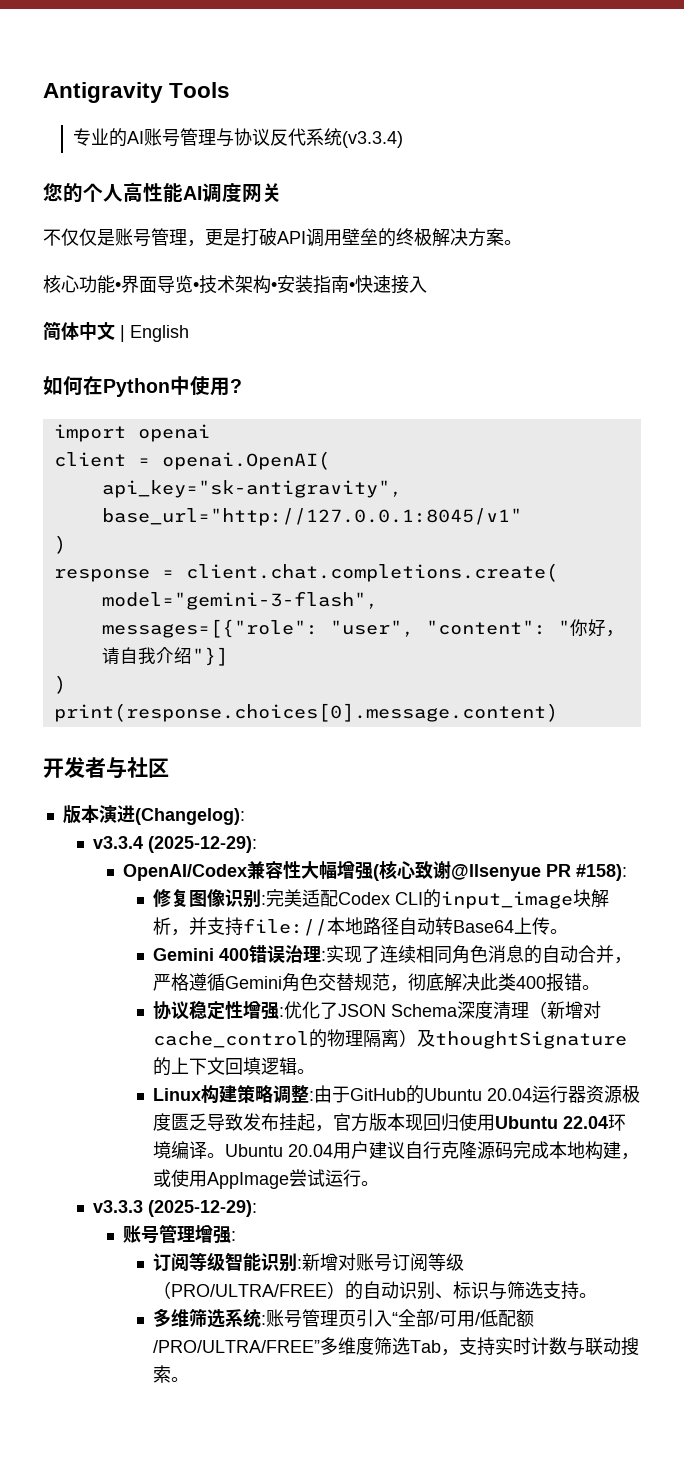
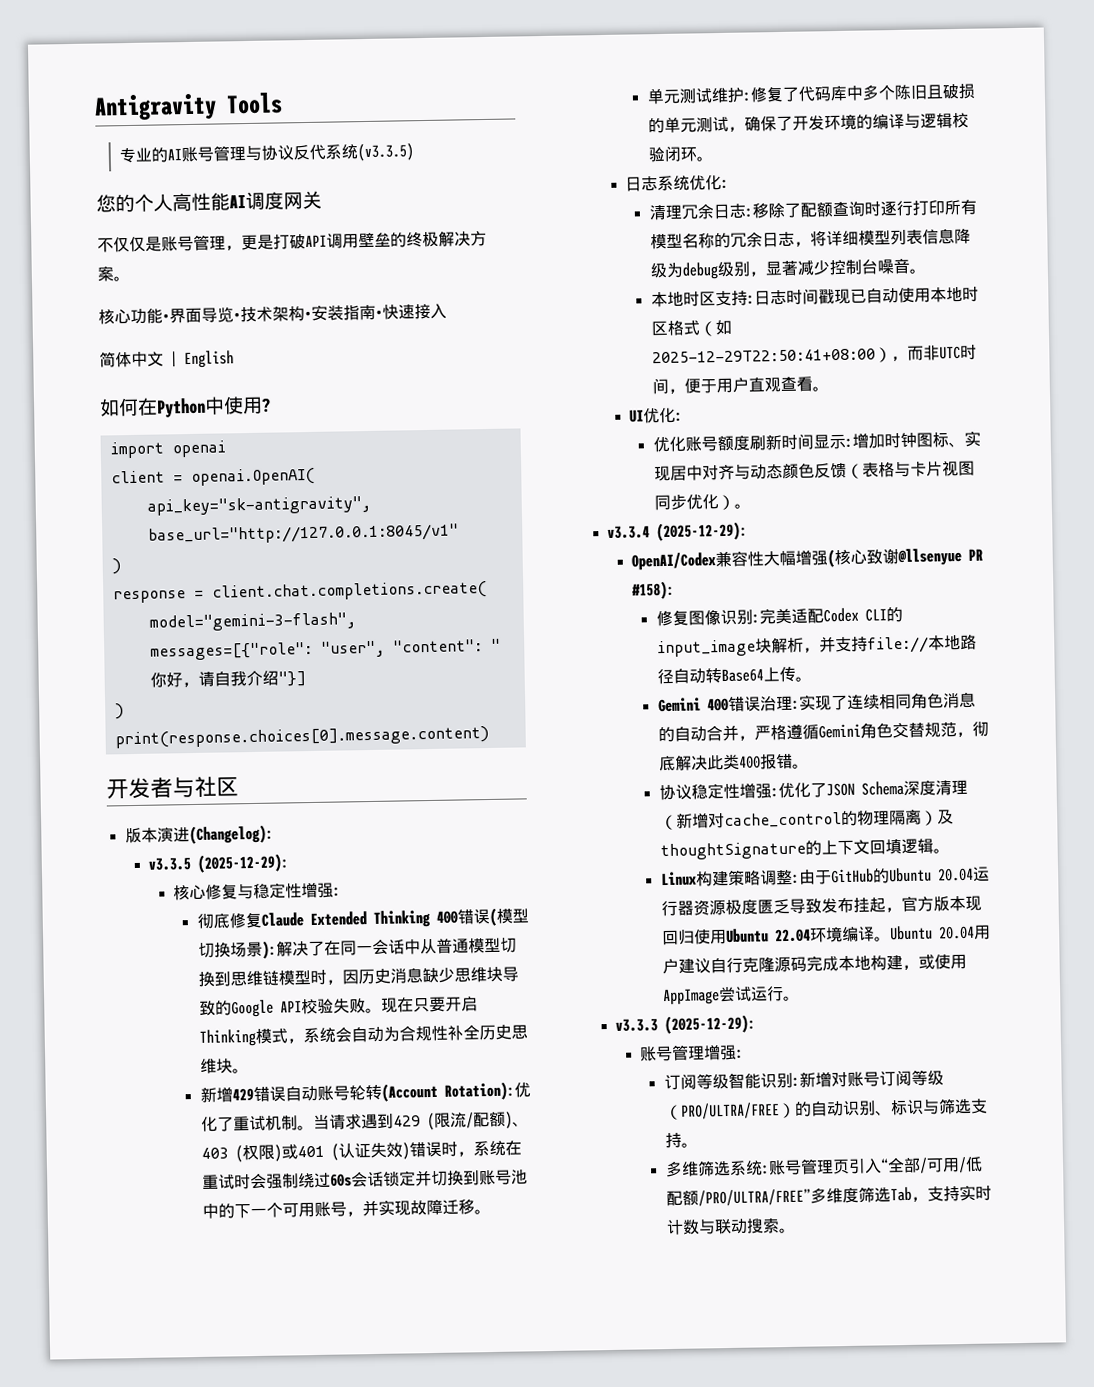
- 专业的AI账号管理与协议反代系统(v3.3.4)
+ 专业的AI账号管理与协议反代系统(v3.3.5)
+ v3.3.5 (2025-12-29):
+ 核心修复与稳定性增强:
+ 彻底修复Claude Extended Thinking 400错误(模型切换场景):解决了在同一会话中从普通模型切换到思维链模型时，因历史消息缺少思维块导致的Google API校验失败。现在只要开启Thinking模式，系统会自动为合规性补全历史思维块。
+ 新增429错误自动账号轮转(Account Rotation):优化了重试机制。当请求遇到429 (限流/配额)、403 (权限)或401 (认证失效)错误时，系统在重试时会强制绕过60s会话锁定并切换到账号池中的下一个可用账号，并实现故障迁移。
+ 单元测试维护:修复了代码库中多个陈旧且破损的单元测试，确保了开发环境的编译与逻辑校验闭环。
+ 日志系统优化:
+ 清理冗余日志:移除了配额查询时逐行打印所有模型名称的冗余日志，将详细模型列表信息降级为debug级别，显著减少控制台噪音。
+ 本地时区支持:日志时间戳现已自动使用本地时区格式（如2025-12-29T22:50:41+08:00），而非UTC时间，便于用户直观查看。
+ UI优化:
+ 优化账号额度刷新时间显示:增加时钟图标、实现居中对齐与动态颜色反馈（表格与卡片视图同步优化）。

